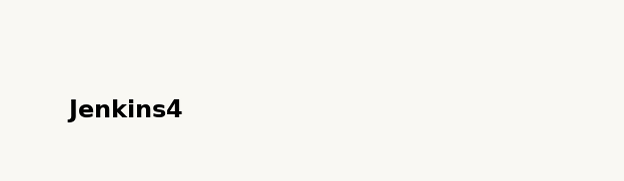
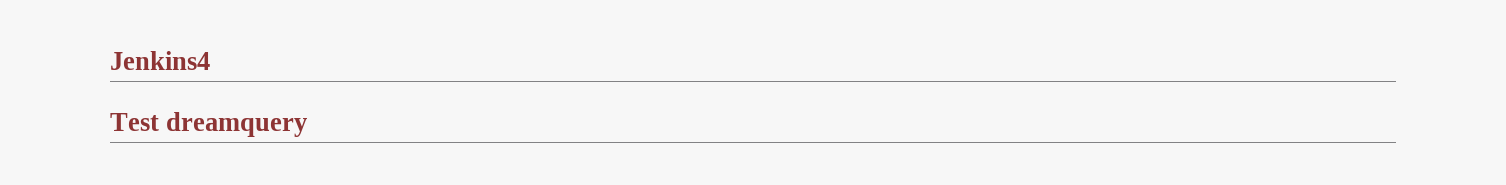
+ Test dreamquery

